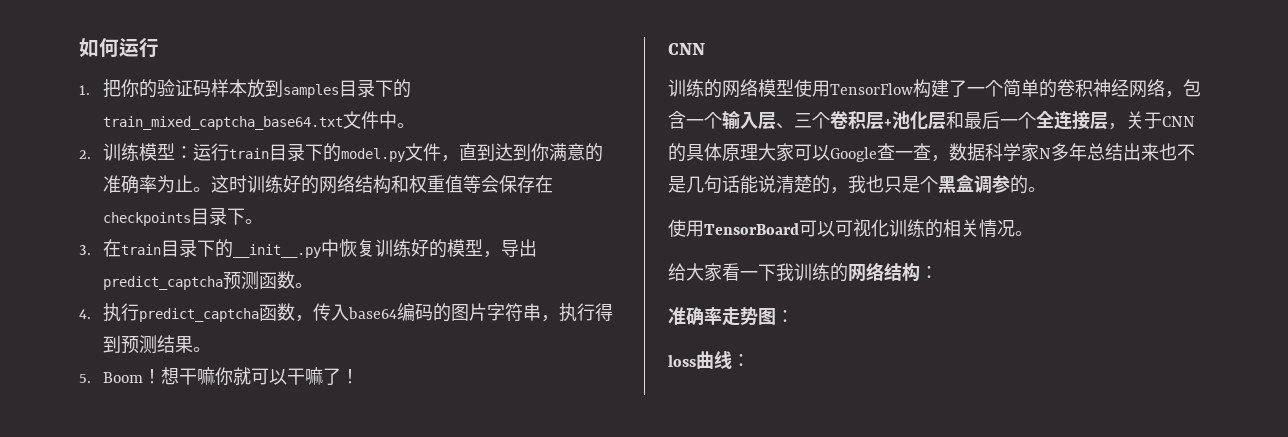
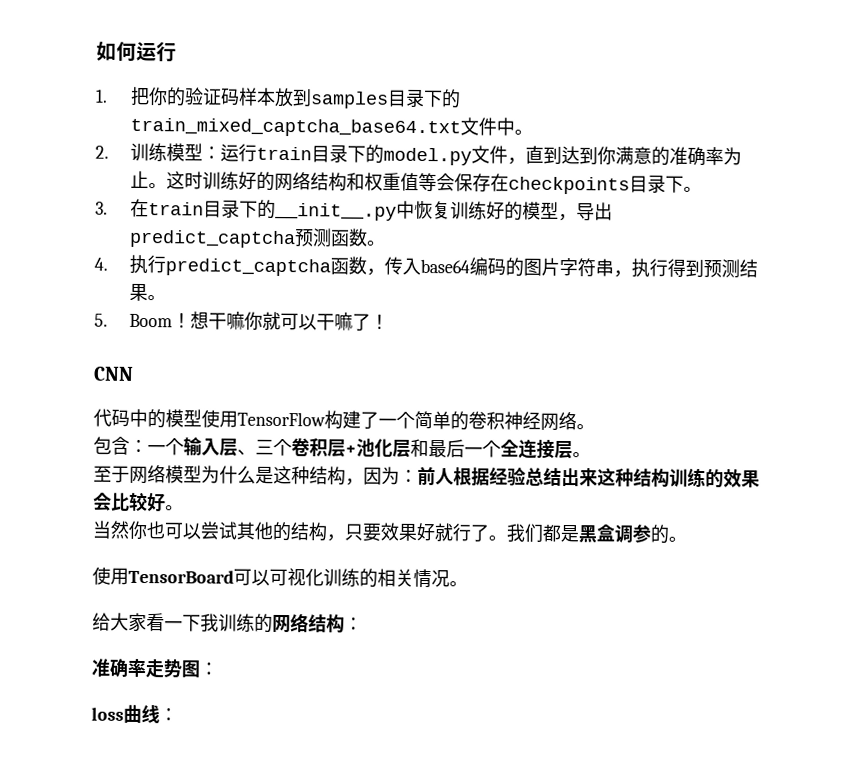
- 训练的网络模型使用TensorFlow构建了一个简单的卷积神经网络，包含一个输入层、三个卷积层+池化层和最后一个全连接层，关于CNN的具体原理大家可以Google查一查，数据科学家N多年总结出来也不是几句话能说清楚的，我也只是个黑盒调参的。
+ 代码中的模型使用TensorFlow构建了一个简单的卷积神经网络。
+ 包含：一个输入层、三个卷积层+池化层和最后一个全连接层。
+ 至于网络模型为什么是这种结构，因为：前人根据经验总结出来这种结构训练的效果会比较好。
+ 当然你也可以尝试其他的结构，只要效果好就行了。我们都是黑盒调参的。

